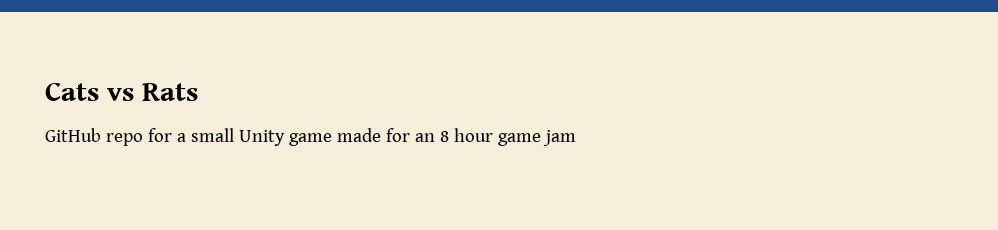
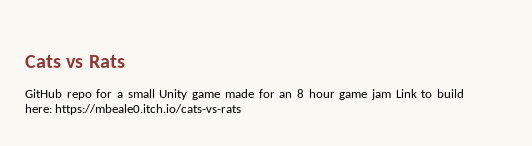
- GitHub repo for a small Unity game made for an 8 hour game jam
+ GitHub repo for a small Unity game made for an 8 hour game jam Link to build here: https://mbeale0.itch.io/cats-vs-rats

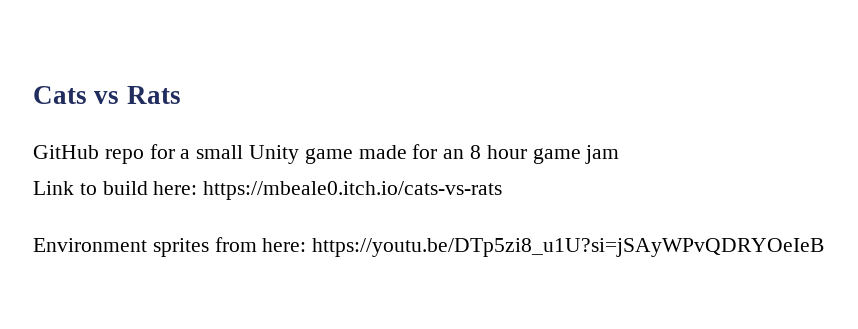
- GitHub repo for a small Unity game made for an 8 hour game jam Link to build here: https://mbeale0.itch.io/cats-vs-rats
+ GitHub repo for a small Unity game made for an 8 hour game jam
+ Link to build here: https://mbeale0.itch.io/cats-vs-rats
+ Environment sprites from here: https://youtu.be/DTp5zi8_u1U?si=jSAyWPvQDRYOeIeB

